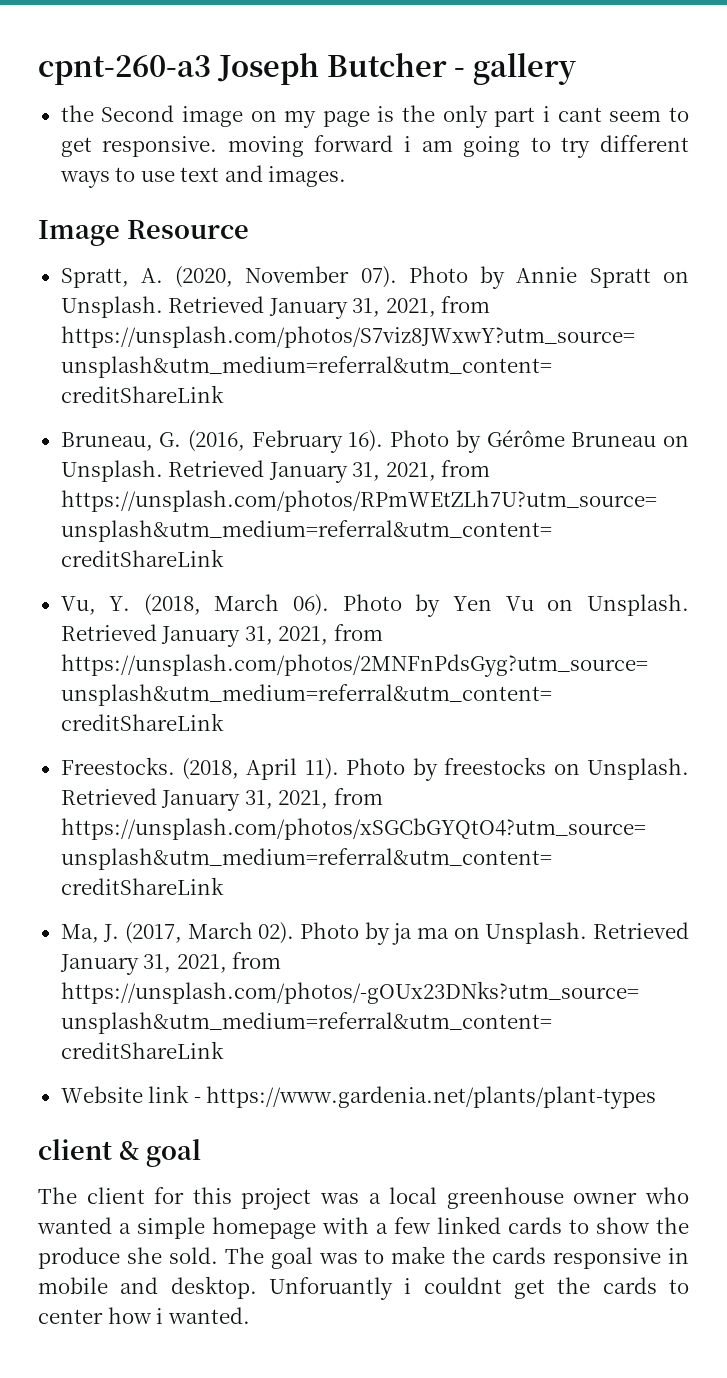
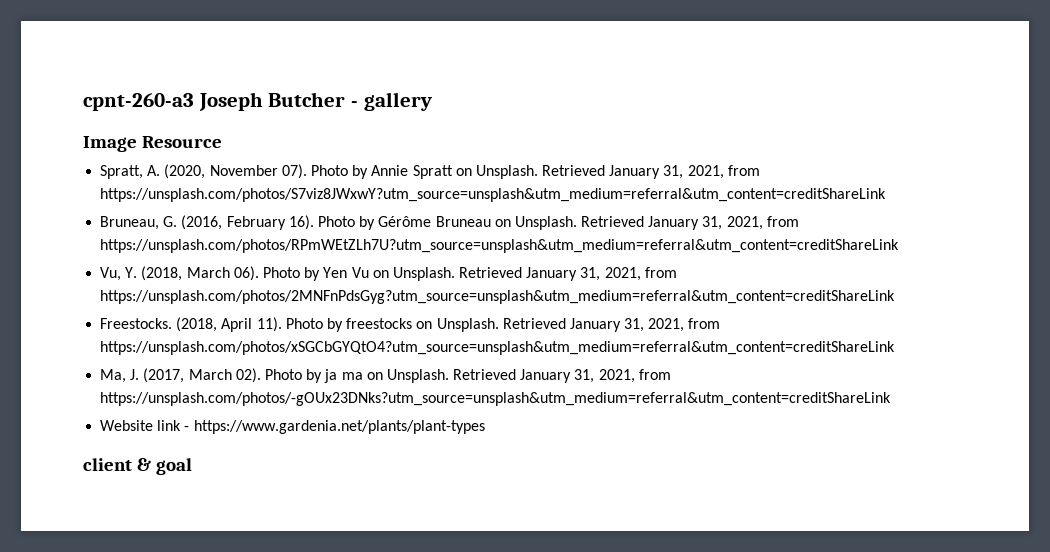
- the Second image on my page is the only part i cant seem to get responsive. moving forward i am going to try different ways to use text and images.
- The client for this project was a local greenhouse owner who wanted a simple homepage with a few linked cards to show the produce she sold. The goal was to make the cards responsive in mobile and desktop. Unforuantly i couldnt get the cards to center how i wanted.

